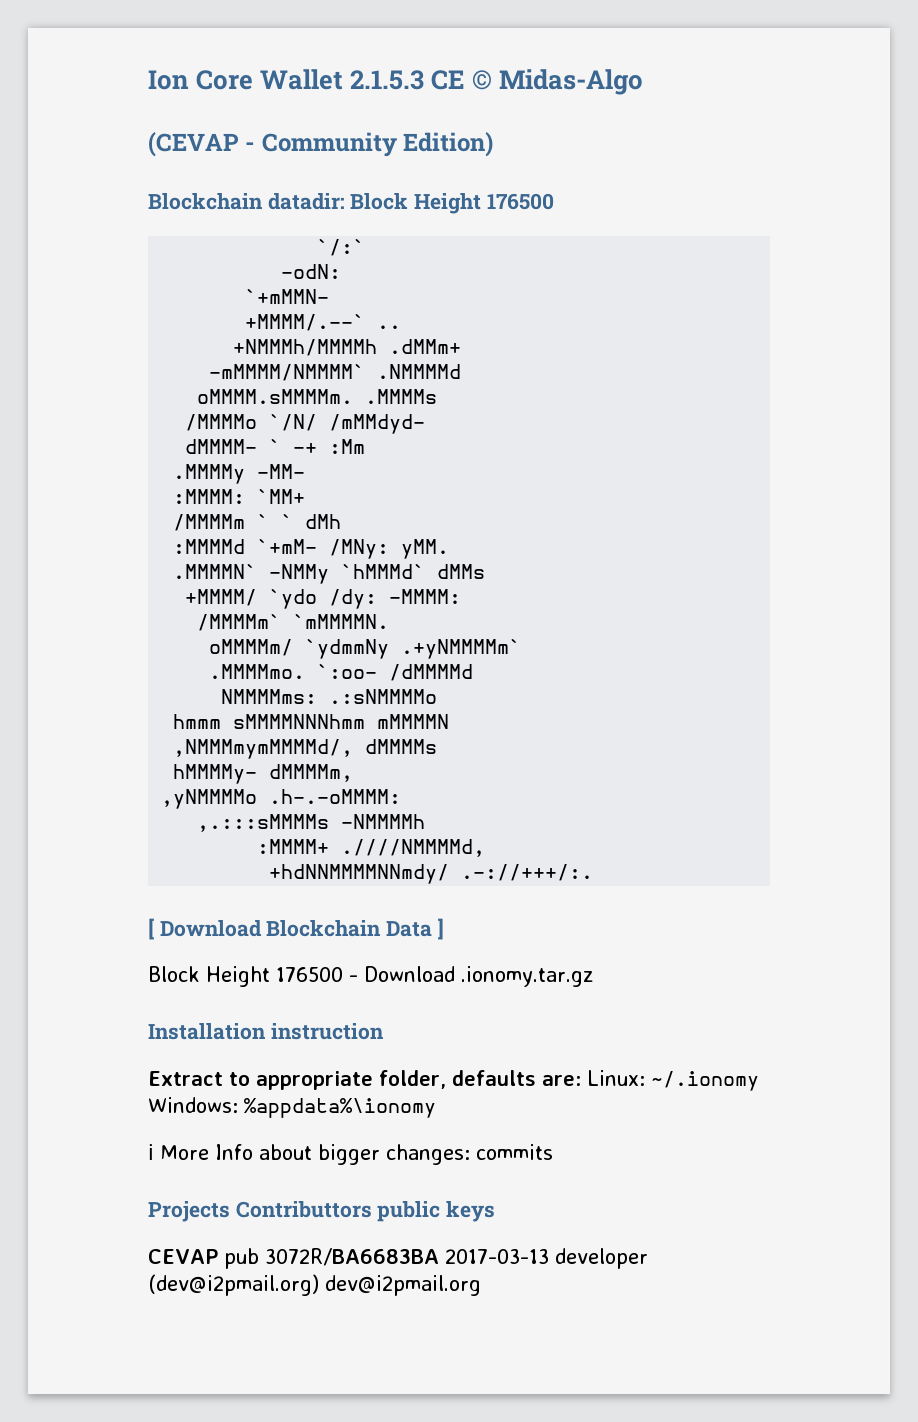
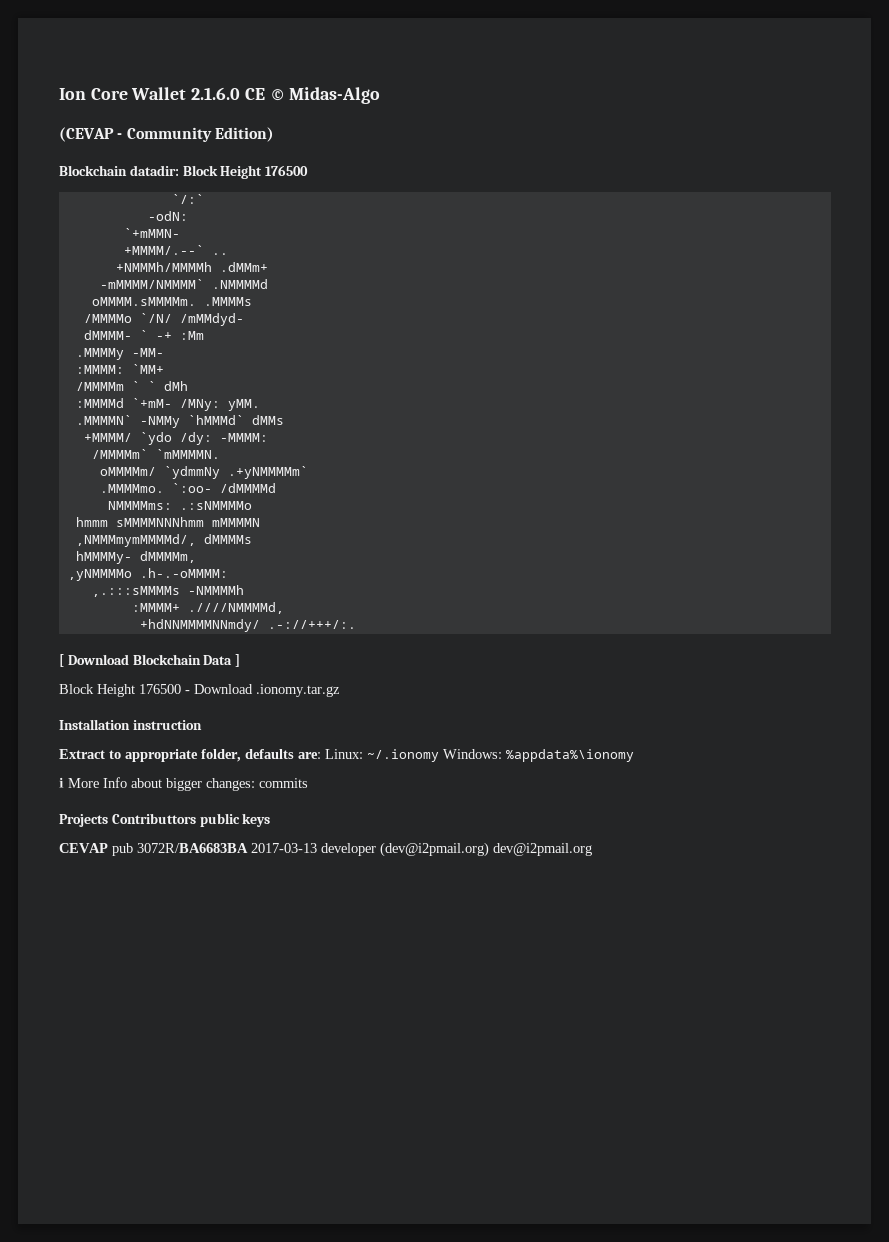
- Ion Core Wallet 2.1.5.3 CE © Midas-Algo
+ Ion Core Wallet 2.1.6.0 CE © Midas-Algo

